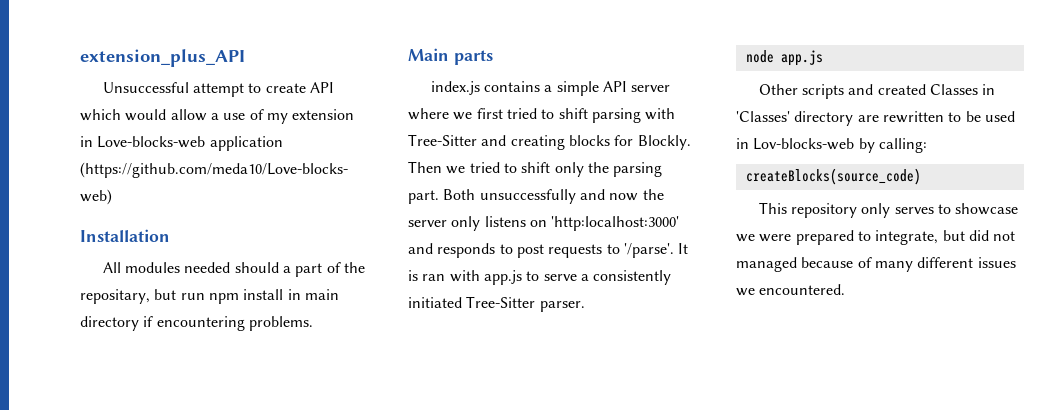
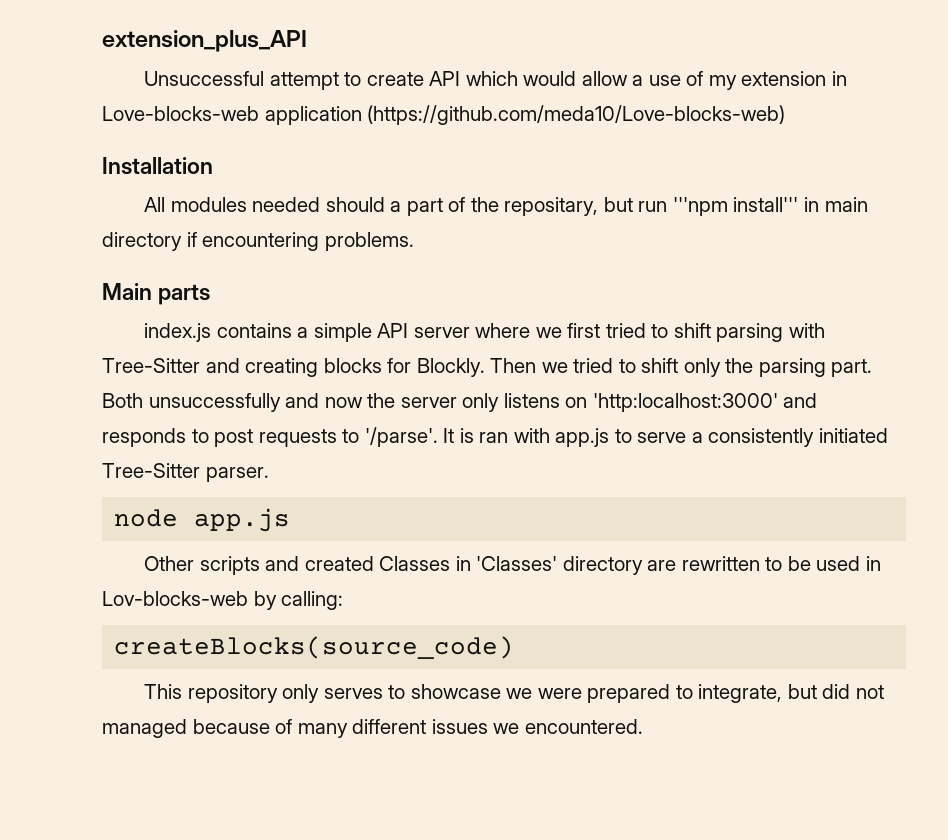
- All modules needed should a part of the repositary, but run npm install in main directory if encountering problems.
+ All modules needed should a part of the repositary, but run '''npm install''' in main directory if encountering problems.

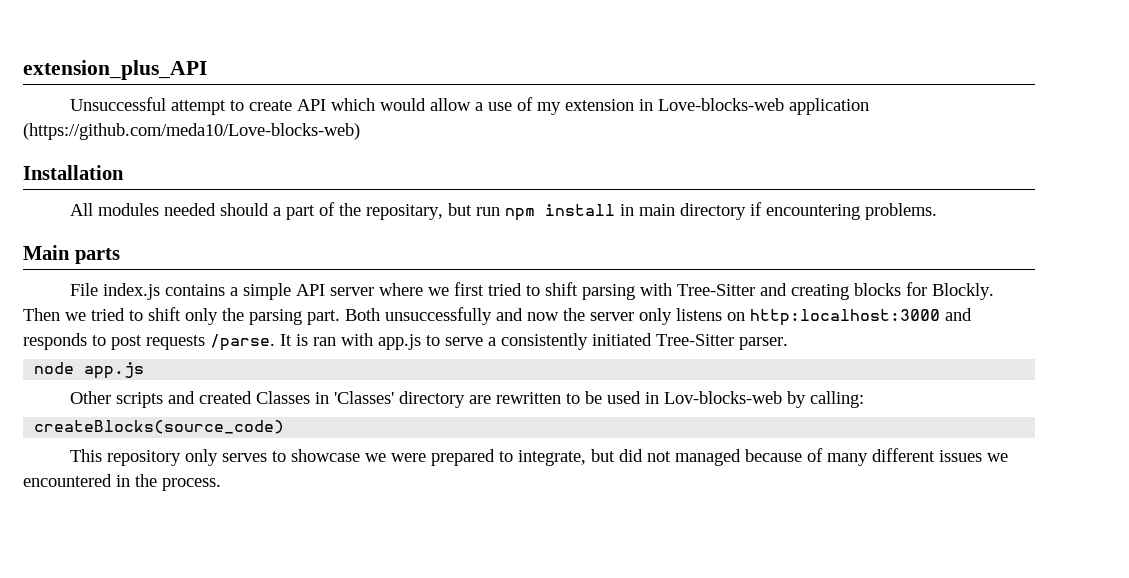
- All modules needed should a part of the repositary, but run '''npm install''' in main directory if encountering problems.
+ All modules needed should a part of the repositary, but run npm install in main directory if encountering problems.
- index.js contains a simple API server where we first tried to shift parsing with Tree-Sitter and creating blocks for Blockly.
+ File index.js contains a simple API server where we first tried to shift parsing with Tree-Sitter and creating blocks for Blockly.
- Both unsuccessfully and now the server only listens on 'http:localhost:3000' and responds to post requests to '/parse'.
+ Both unsuccessfully and now the server only listens on http:localhost:3000 and responds to post requests /parse.
- This repository only serves to showcase we were prepared to integrate, but did not managed because of many different issues we encountered.
+ This repository only serves to showcase we were prepared to integrate, but did not managed because of many different issues we encountered in the process.

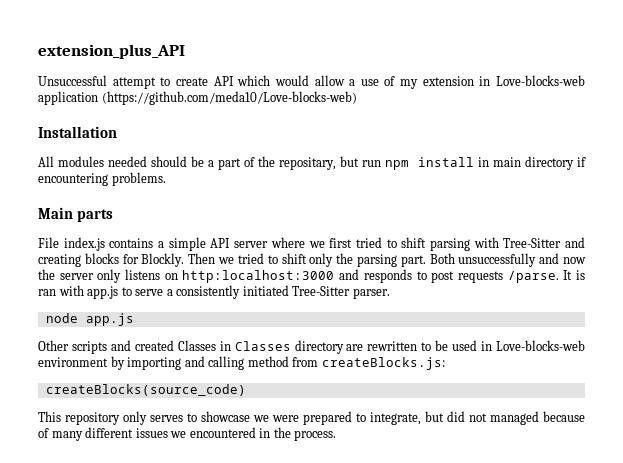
- All modules needed should a part of the repositary, but run npm install in main directory if encountering problems.
+ All modules needed should be a part of the repositary, but run npm install in main directory if encountering problems.
- Other scripts and created Classes in 'Classes' directory are rewritten to be used in Lov-blocks-web by calling:
+ Other scripts and created Classes in Classes directory are rewritten to be used in Love-blocks-web environment by importing and calling method from createBlocks.js:

